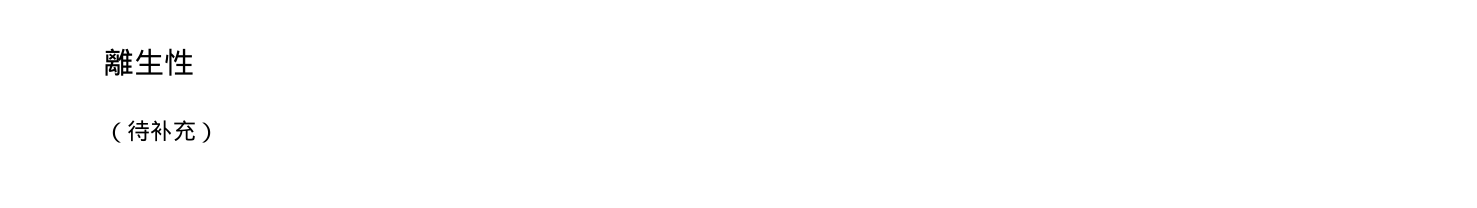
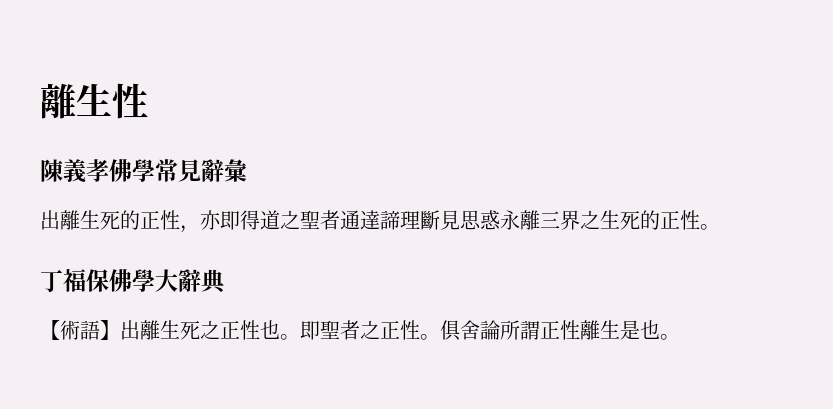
- （待补充）
+ 陳義孝佛學常見辭彙
+ 出離生死的正性，亦即得道之聖者通達諦理斷見思惑永離三界之生死的正性。
+ 丁福保佛學大辭典
+ 【術語】出離生死之正性也。即聖者之正性。俱舍論所謂正性離生是也。

